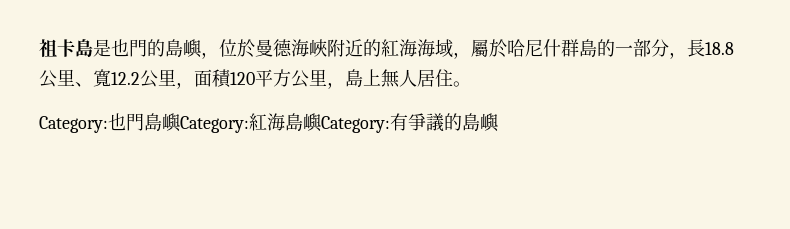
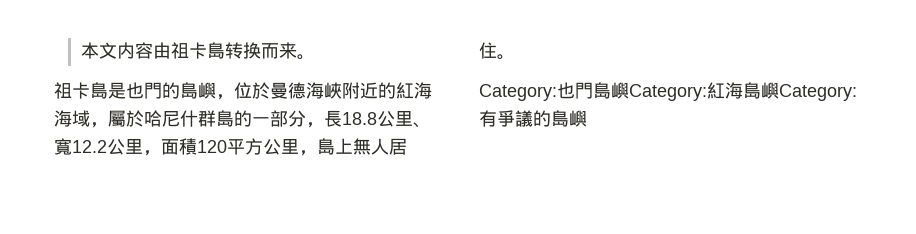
+ 本文内容由祖卡島转换而来。

